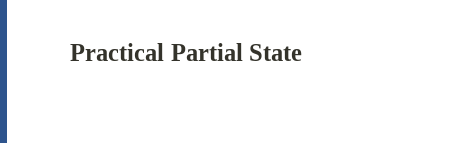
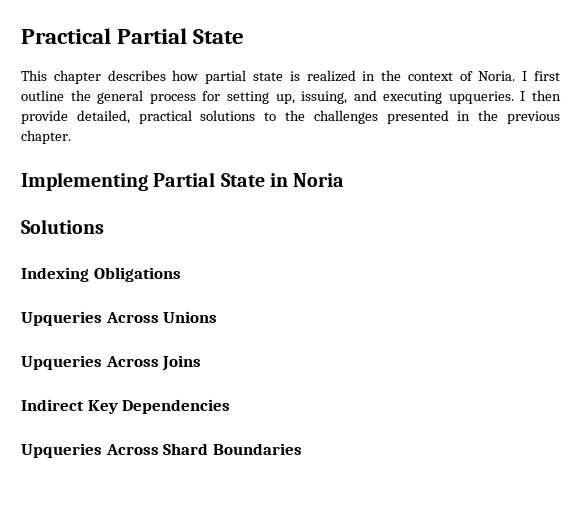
+ This chapter describes how partial state is realized in the context of Noria. I first outline the general process for setting up, issuing, and executing upqueries. I then provide detailed, practical solutions to the challenges presented in the previous chapter.
+ Implementing Partial State in Noria
+ Solutions
+ Indexing Obligations
+ Upqueries Across Unions
+ Upqueries Across Joins
+ Indirect Key Dependencies
+ Upqueries Across Shard Boundaries

